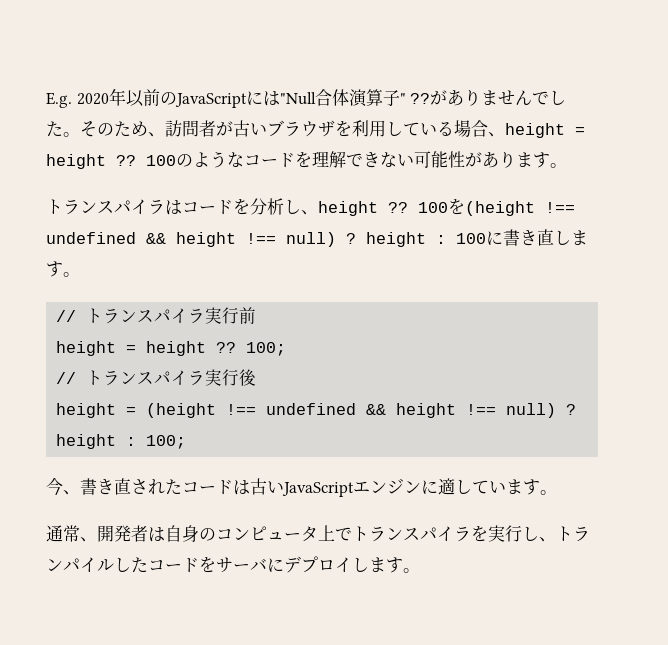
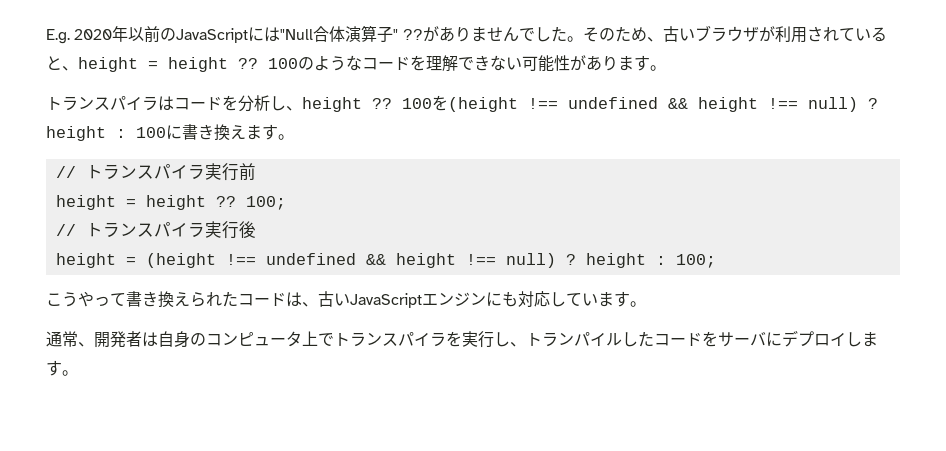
- そのため、訪問者が古いブラウザを利用している場合、height = height ??
+ そのため、古いブラウザが利用されていると、height = height ??
- 100を(height !== undefined && height !== null) ? height : 100に書き直します。
+ 100を(height !== undefined && height !== null) ? height : 100に書き換えます。
- 今、書き直されたコードは古いJavaScriptエンジンに適しています。
+ こうやって書き換えられたコードは、古いJavaScriptエンジンにも対応しています。

